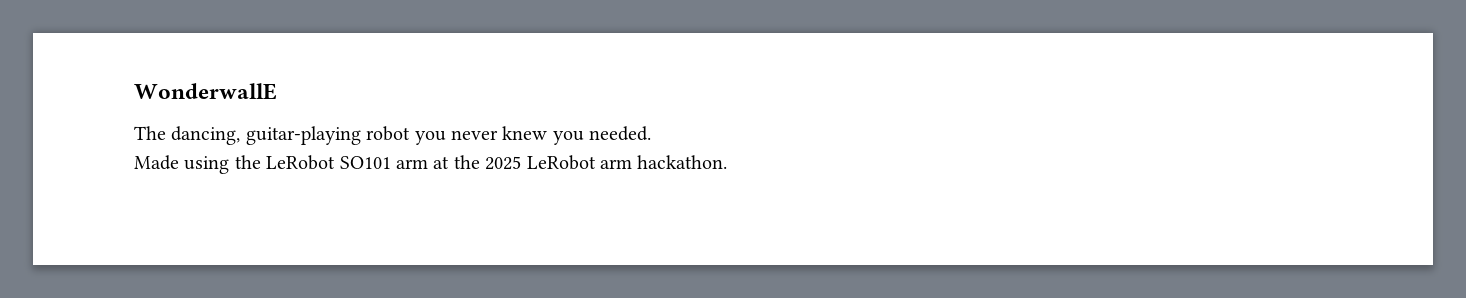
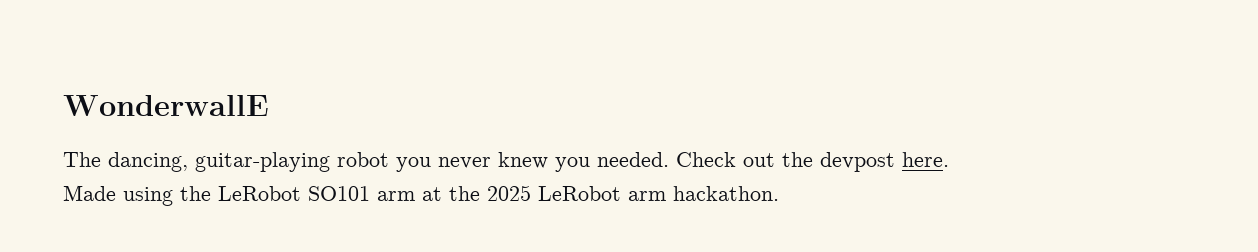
+ Check out the devpost here.

